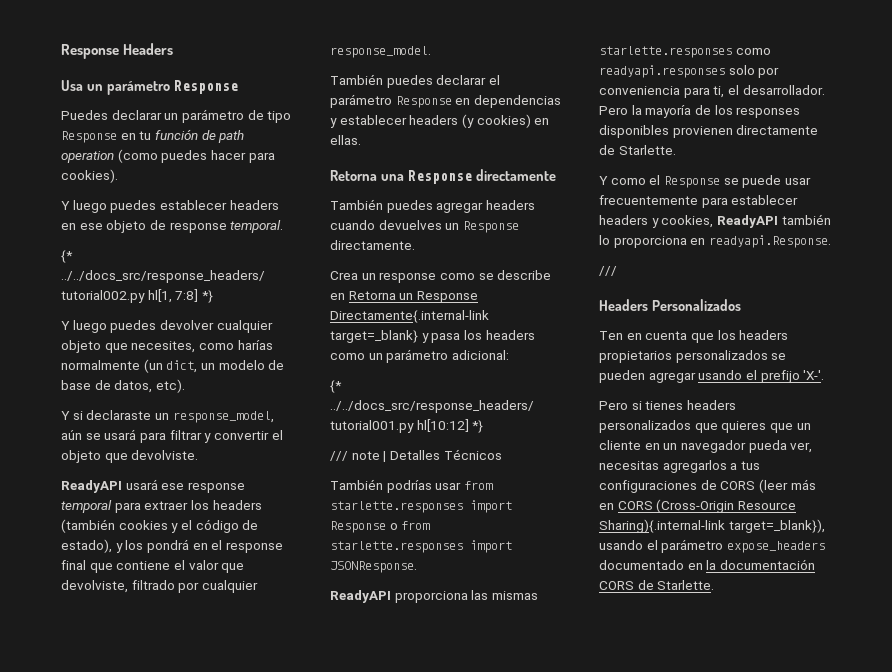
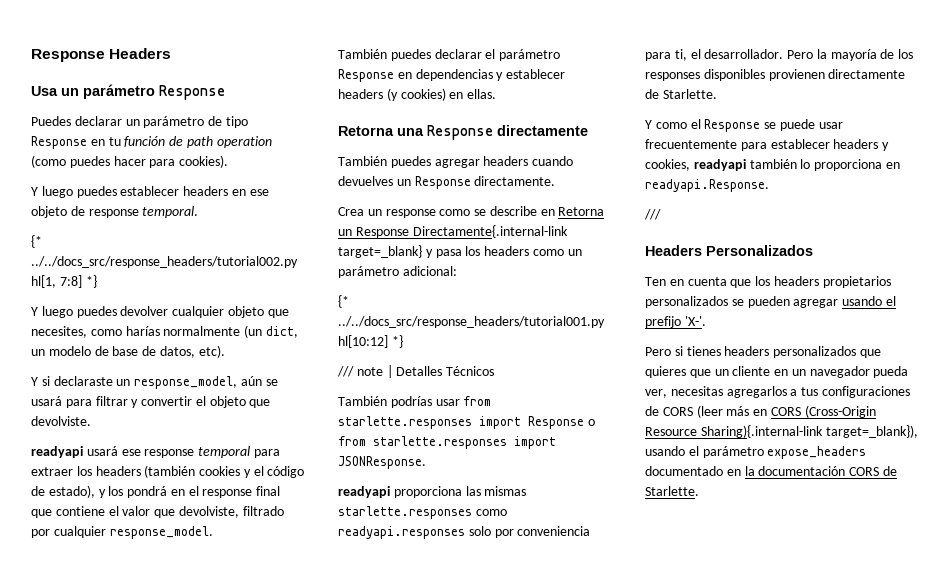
- ReadyAPI usará ese response temporal para extraer los headers (también cookies y el código de estado), y los pondrá en el response final que contiene el valor que devolviste, filtrado por cualquier response_model.
+ readyapi usará ese response temporal para extraer los headers (también cookies y el código de estado), y los pondrá en el response final que contiene el valor que devolviste, filtrado por cualquier response_model.
- ReadyAPI proporciona las mismas starlette.responses como readyapi.responses solo por conveniencia para ti, el desarrollador.
+ readyapi proporciona las mismas starlette.responses como readyapi.responses solo por conveniencia para ti, el desarrollador.
- Y como el Response se puede usar frecuentemente para establecer headers y cookies, ReadyAPI también lo proporciona en readyapi.Response.
+ Y como el Response se puede usar frecuentemente para establecer headers y cookies, readyapi también lo proporciona en readyapi.Response.

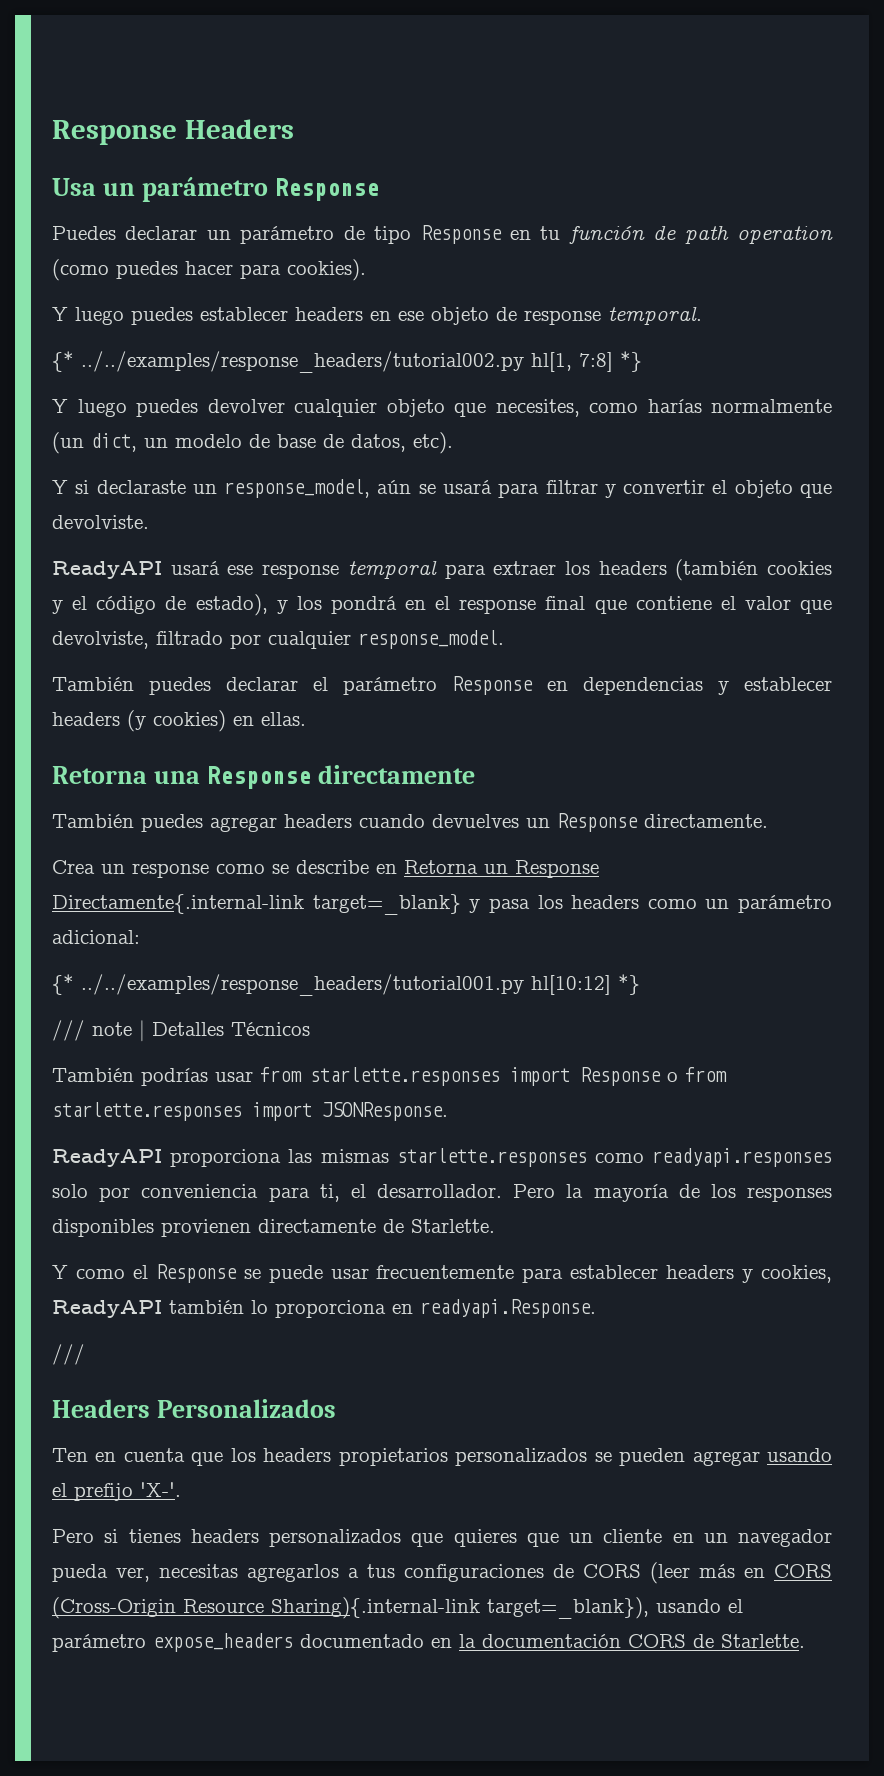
- {* ../../docs_src/response_headers/tutorial002.py hl[1, 7:8] *}
+ {* ../../examples/response_headers/tutorial002.py hl[1, 7:8] *}
- readyapi usará ese response temporal para extraer los headers (también cookies y el código de estado), y los pondrá en el response final que contiene el valor que devolviste, filtrado por cualquier response_model.
+ ReadyAPI usará ese response temporal para extraer los headers (también cookies y el código de estado), y los pondrá en el response final que contiene el valor que devolviste, filtrado por cualquier response_model.
- {* ../../docs_src/response_headers/tutorial001.py hl[10:12] *}
+ {* ../../examples/response_headers/tutorial001.py hl[10:12] *}
- readyapi proporciona las mismas starlette.responses como readyapi.responses solo por conveniencia para ti, el desarrollador.
+ ReadyAPI proporciona las mismas starlette.responses como readyapi.responses solo por conveniencia para ti, el desarrollador.
- Y como el Response se puede usar frecuentemente para establecer headers y cookies, readyapi también lo proporciona en readyapi.Response.
+ Y como el Response se puede usar frecuentemente para establecer headers y cookies, ReadyAPI también lo proporciona en readyapi.Response.

